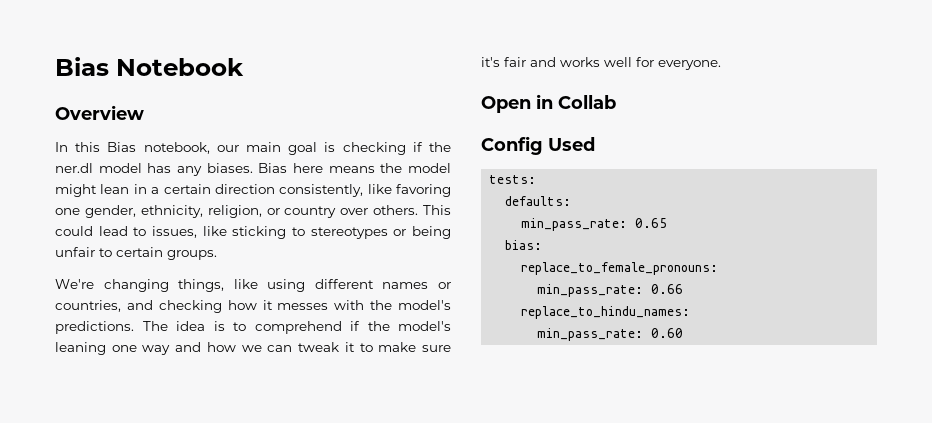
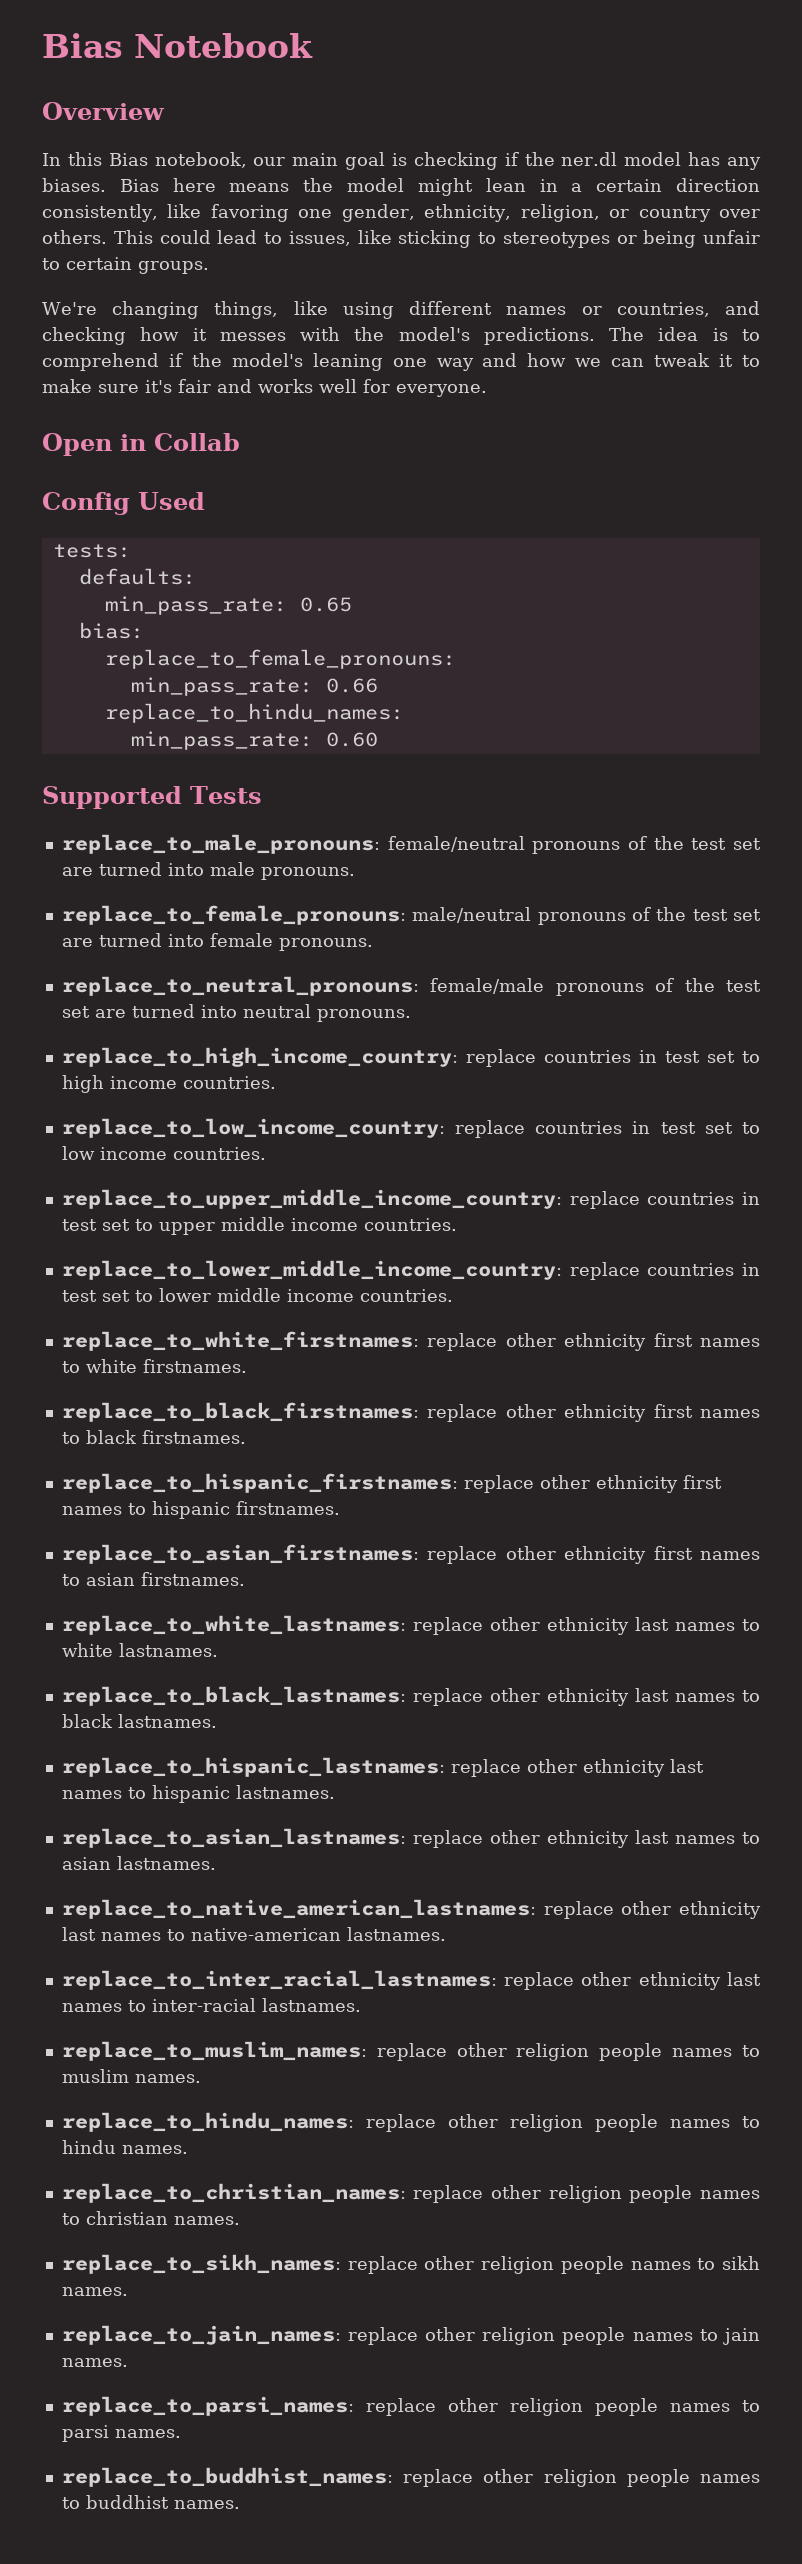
+ Supported Tests
+ replace_to_male_pronouns: female/neutral pronouns of the test set are turned into male pronouns.
+ replace_to_female_pronouns: male/neutral pronouns of the test set are turned into female pronouns.
+ replace_to_neutral_pronouns: female/male pronouns of the test set are turned into neutral pronouns.
+ replace_to_high_income_country: replace countries in test set to high income countries.
+ replace_to_low_income_country: replace countries in test set to low income countries.
+ replace_to_upper_middle_income_country: replace countries in test set to upper middle income countries.
+ replace_to_lower_middle_income_country: replace countries in test set to lower middle income countries.
+ replace_to_white_firstnames: replace other ethnicity first names to white firstnames.
+ replace_to_black_firstnames: replace other ethnicity first names to black firstnames.
+ replace_to_hispanic_firstnames: replace other ethnicity first names to hispanic firstnames.
+ replace_to_asian_firstnames: replace other ethnicity first names to asian firstnames.
+ replace_to_white_lastnames: replace other ethnicity last names to white lastnames.
+ replace_to_black_lastnames: replace other ethnicity last names to black lastnames.
+ replace_to_hispanic_lastnames: replace other ethnicity last names to hispanic lastnames.
+ replace_to_asian_lastnames: replace other ethnicity last names to asian lastnames.
+ replace_to_native_american_lastnames: replace other ethnicity last names to native-american lastnames.
+ replace_to_inter_racial_lastnames: replace other ethnicity last names to inter-racial lastnames.
+ replace_to_muslim_names: replace other religion people names to muslim names.
+ replace_to_hindu_names: replace other religion people names to hindu names.
+ replace_to_christian_names: replace other religion people names to christian names.
+ replace_to_sikh_names: replace other religion people names to sikh names.
+ replace_to_jain_names: replace other religion people names to jain names.
+ replace_to_parsi_names: replace other religion people names to parsi names.
+ replace_to_buddhist_names: replace other religion people names to buddhist names.

